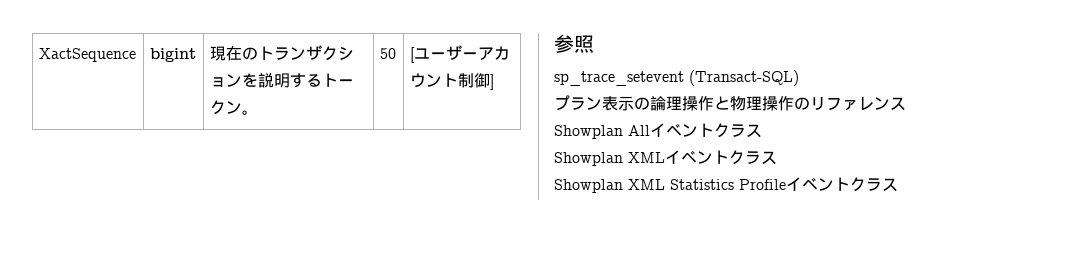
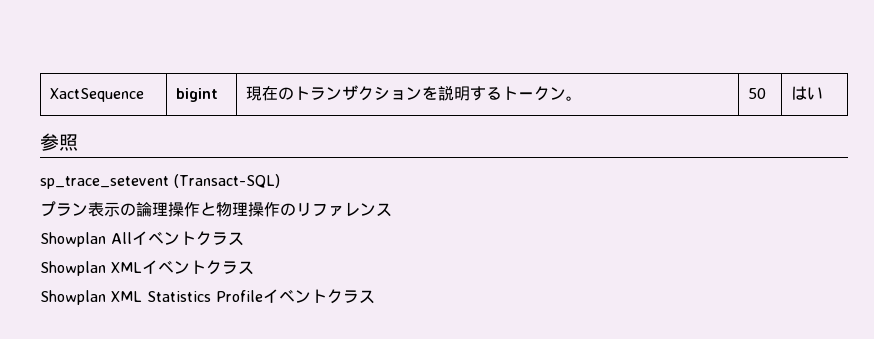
- XactSequence | bigint | 現在のトランザクションを説明するトークン。 | 50 | [ユーザーアカウント制御]
+ XactSequence | bigint | 現在のトランザクションを説明するトークン。 | 50 | はい

